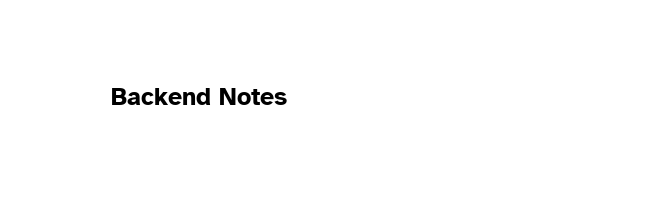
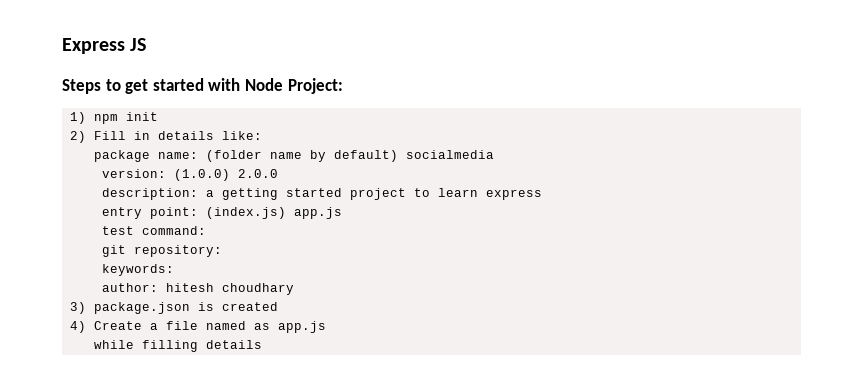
- Backend Notes
+ Express JS
+ Steps to get started with Node Project:
+ 1) npm init
+ 2) Fill in details like:
+ package name: (folder name by default) socialmedia
+ version: (1.0.0) 2.0.0
+ description: a getting started project to learn express
+ entry point: (index.js) app.js
+ test command:
+ git repository:
+ keywords:
+ author: hitesh choudhary
+ 3) package.json is created
+ 4) Create a file named as app.js
+ while filling details

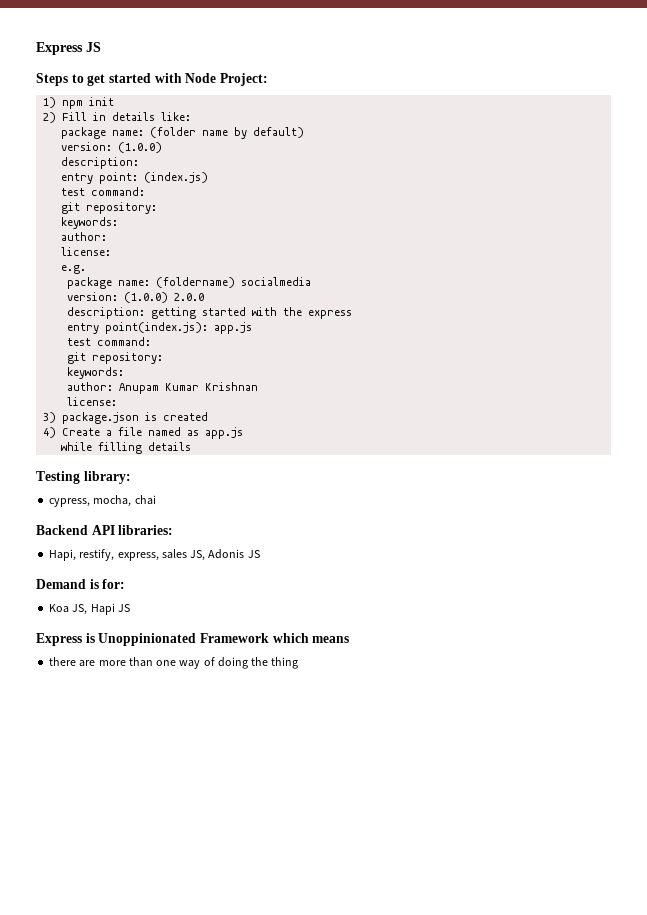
- package name: (folder name by default) socialmedia
+ package name: (folder name by default)
+ version: (1.0.0)
+ description:
+ entry point: (index.js)
+ test command:
+ git repository:
+ keywords:
+ author:
+ license:
+ e.g.
+ package name: (foldername) socialmedia
- description: a getting started project to learn express
+ description: getting started with the express
- entry point: (index.js) app.js
+ entry point(index.js): app.js
- author: hitesh choudhary
+ author: Anupam Kumar Krishnan
+ license:
+ Testing library:
+ cypress, mocha, chai
+ Backend API libraries:
+ Hapi, restify, express, sales JS, Adonis JS
+ Demand is for:
+ Koa JS, Hapi JS
+ Express is Unoppinionated Framework which means
+ there are more than one way of doing the thing

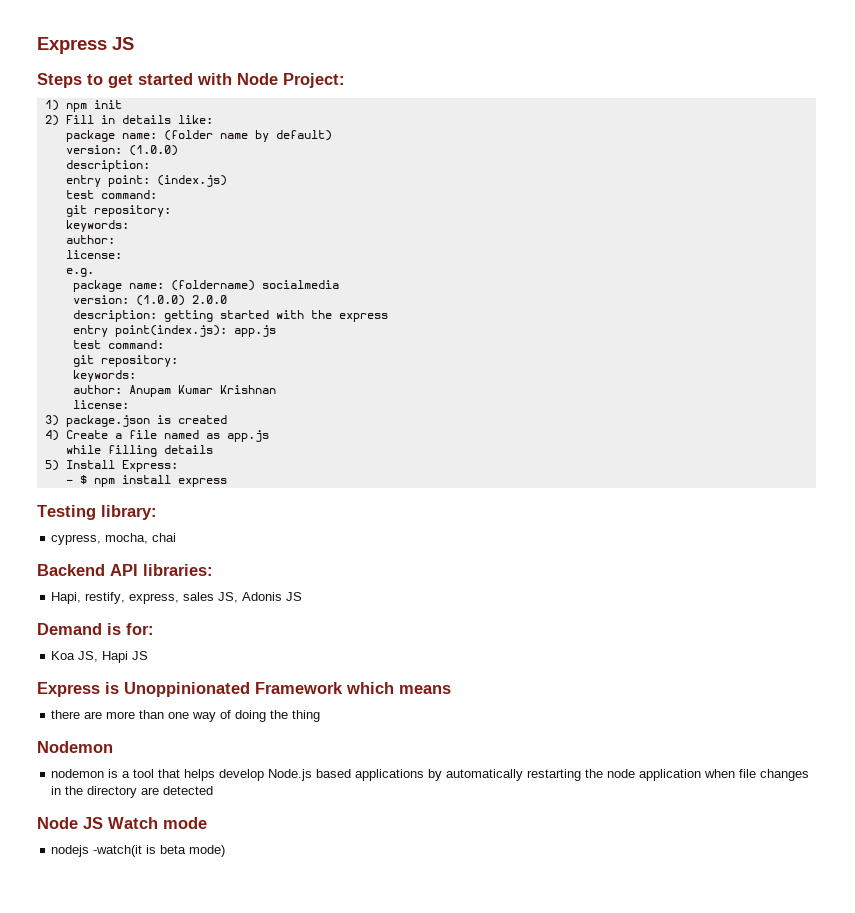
+ 5) Install Express:
+ - $ npm install express
+ Nodemon
+ nodemon is a tool that helps develop Node.js based applications by automatically restarting the node application when file changes in the directory are detected
+ Node JS Watch mode
+ nodejs -watch(it is beta mode)

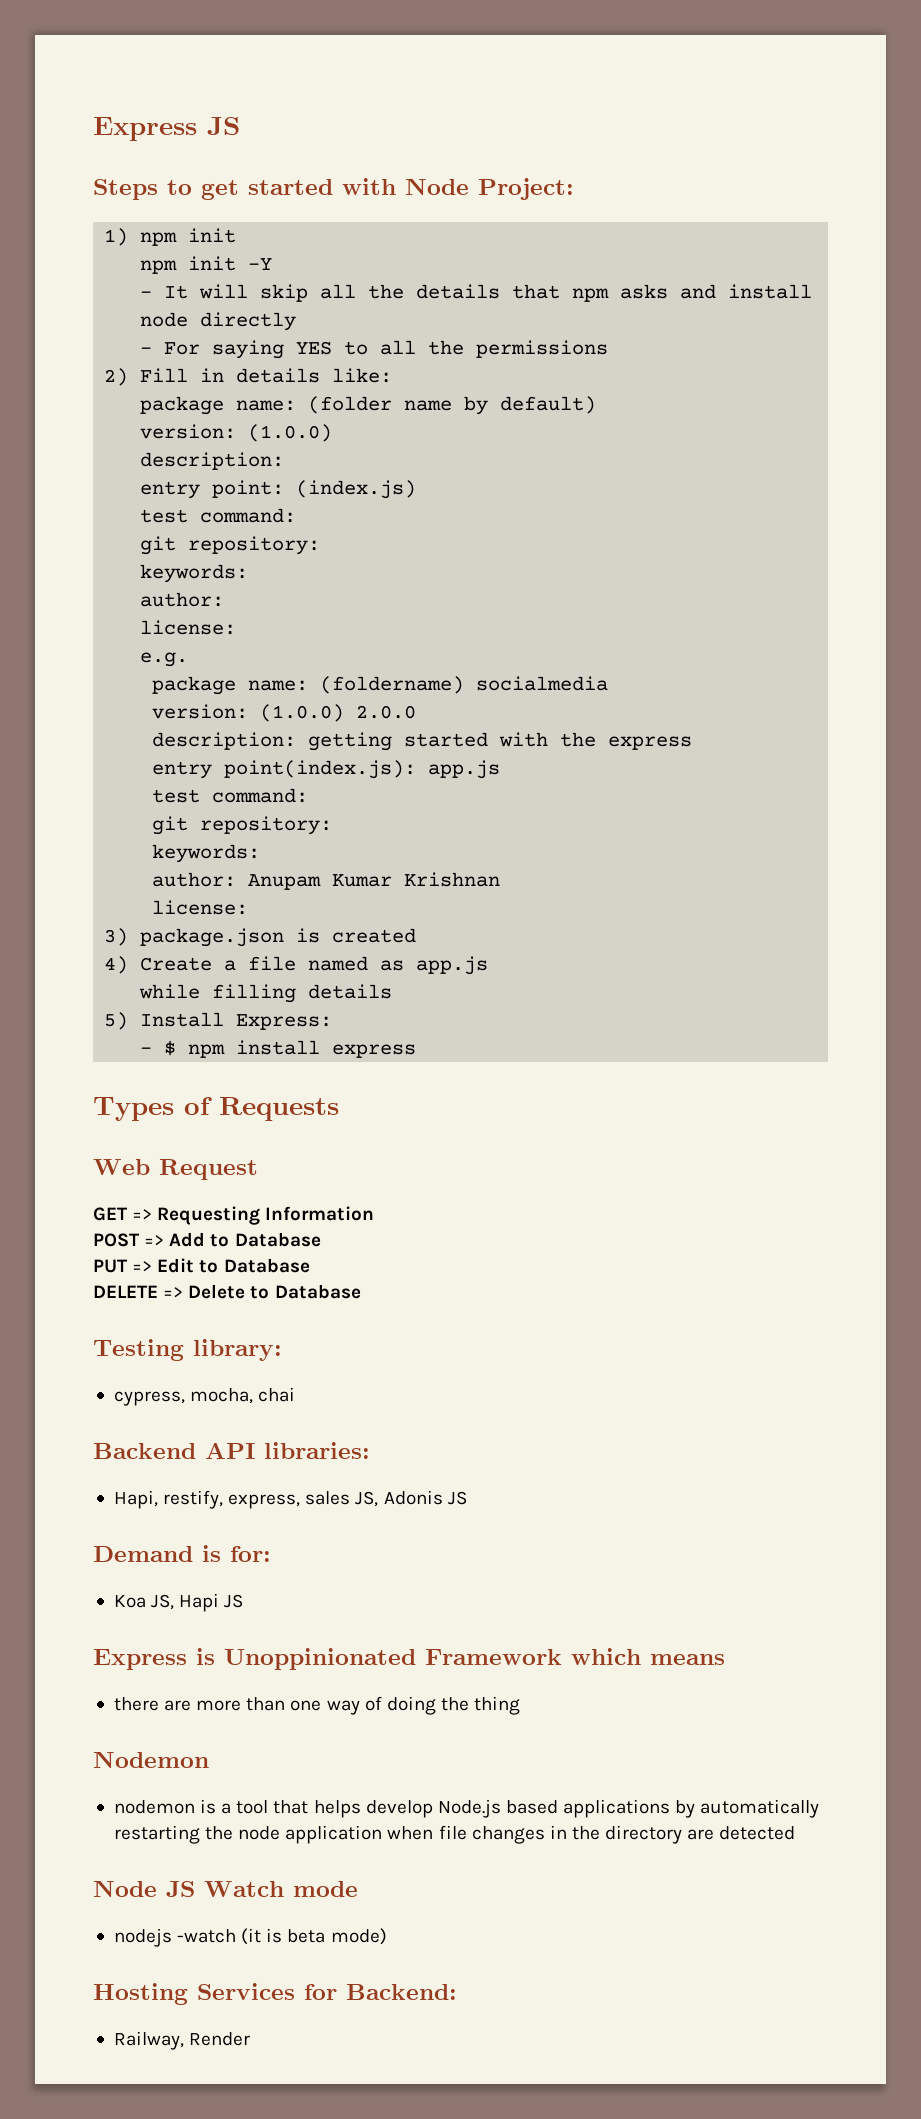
+ npm init -Y
+ - It will skip all the details that npm asks and install node directly
+ - For saying YES to all the permissions
+ Types of Requests
+ Web Request
+ GET => Requesting Information
+ POST => Add to Database
+ PUT => Edit to Database
+ DELETE => Delete to Database
- nodejs -watch(it is beta mode)
+ nodejs -watch (it is beta mode)
+ Hosting Services for Backend:
+ Railway, Render

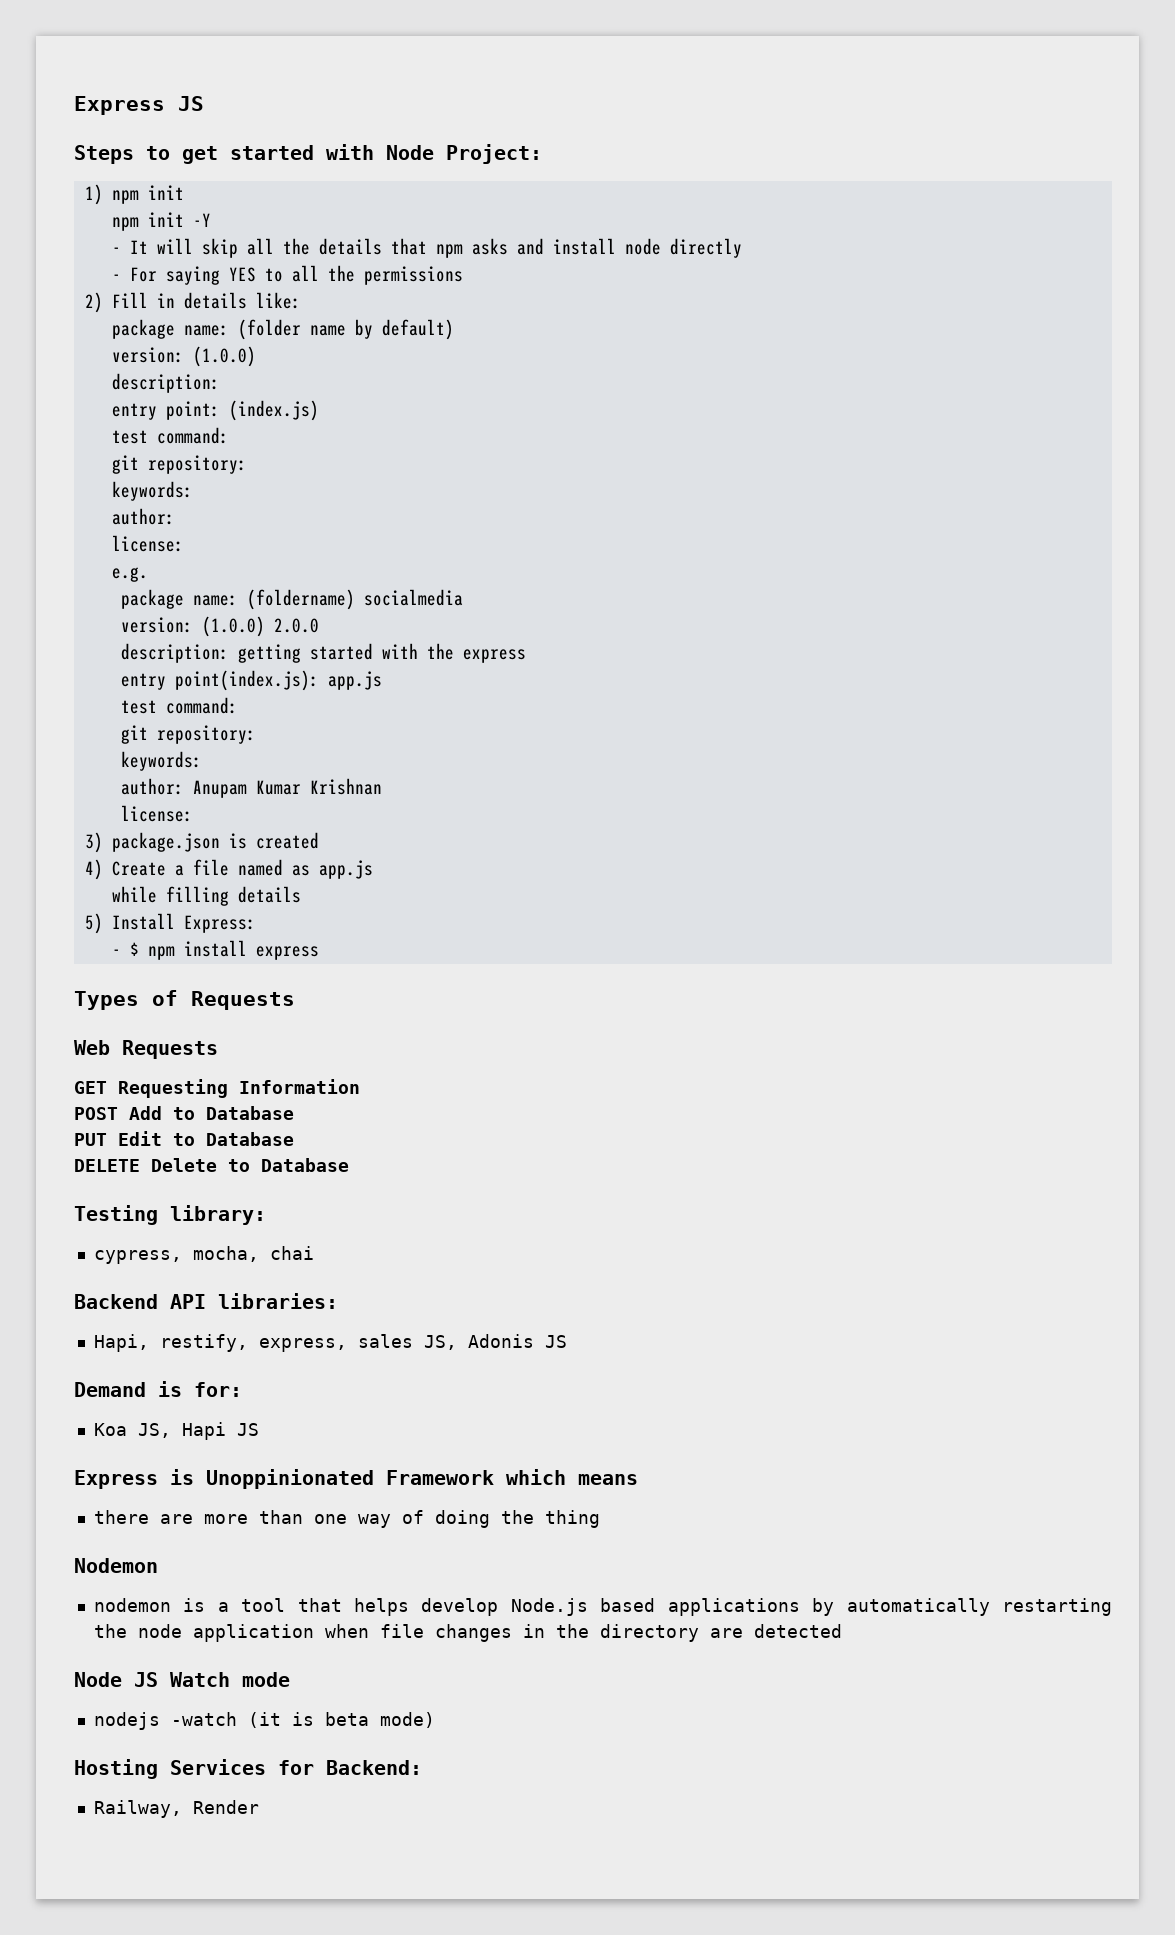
- Web Request
+ Web Requests
- GET => Requesting Information
+ GET Requesting Information
- POST => Add to Database
+ POST Add to Database
- PUT => Edit to Database
+ PUT Edit to Database
- DELETE => Delete to Database
+ DELETE Delete to Database

